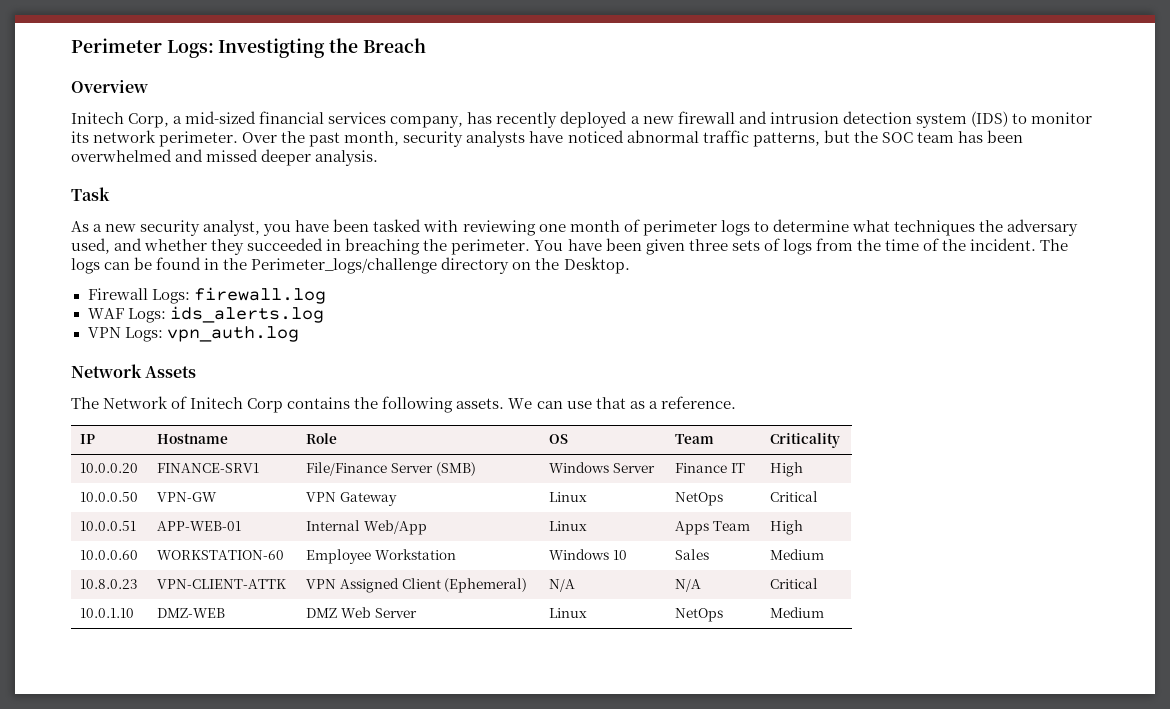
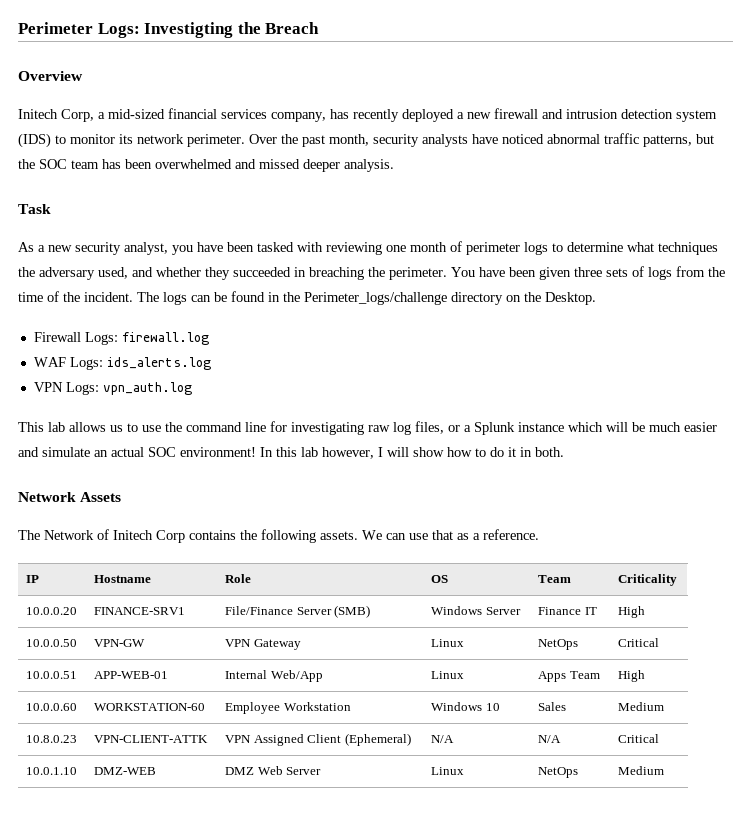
+ This lab allows us to use the command line for investigating raw log files, or a Splunk instance which will be much easier and simulate an actual SOC environment! In this lab however, I will show how to do it in both.

